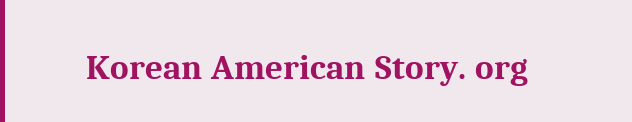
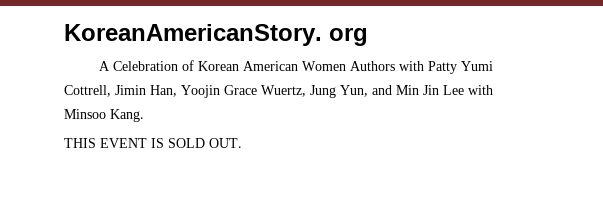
- Korean American Story. org
+ KoreanAmericanStory. org
+ A Celebration of Korean American Women Authors with Patty Yumi Cottrell, Jimin Han, Yoojin Grace Wuertz, Jung Yun, and Min Jin Lee with Minsoo Kang.
+ THIS EVENT IS SOLD OUT.

